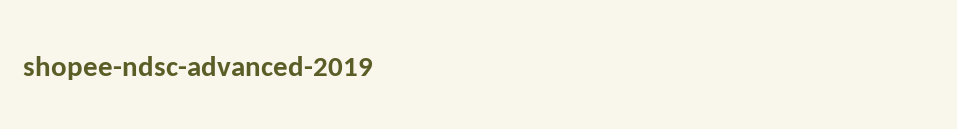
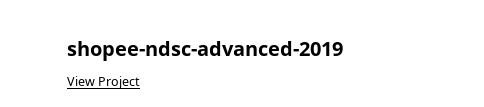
+ View Project

